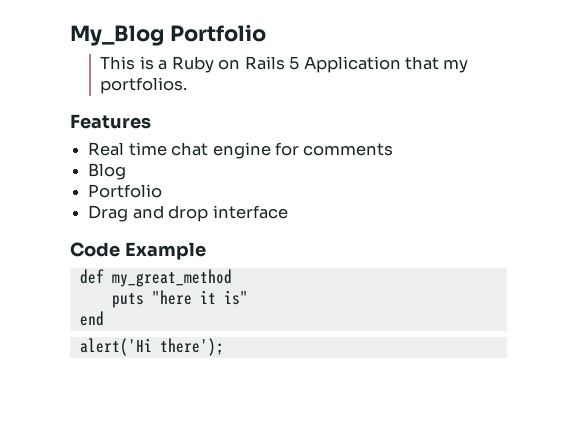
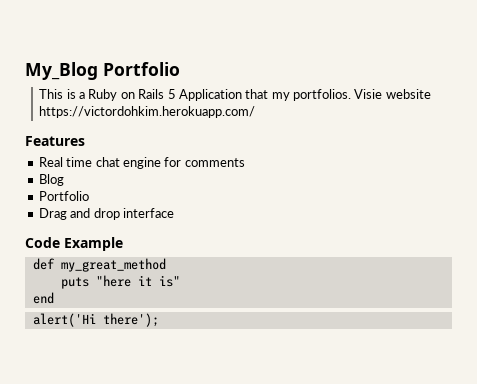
+ Visie website https://victordohkim.herokuapp.com/

